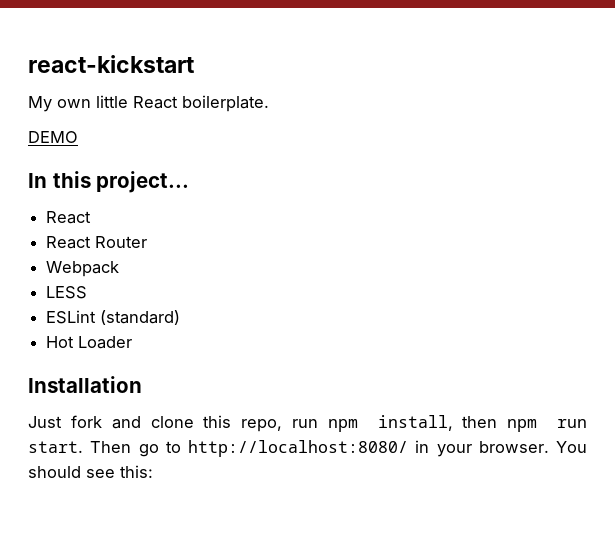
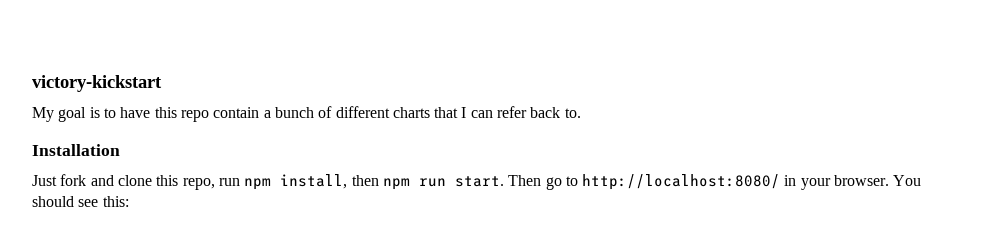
- react-kickstart
+ victory-kickstart
- My own little React boilerplate.
- DEMO
- In this project...
- React
- React Router
- Webpack
- LESS
- ESLint (standard)
- Hot Loader
+ My goal is to have this repo contain a bunch of different charts that I can refer back to.

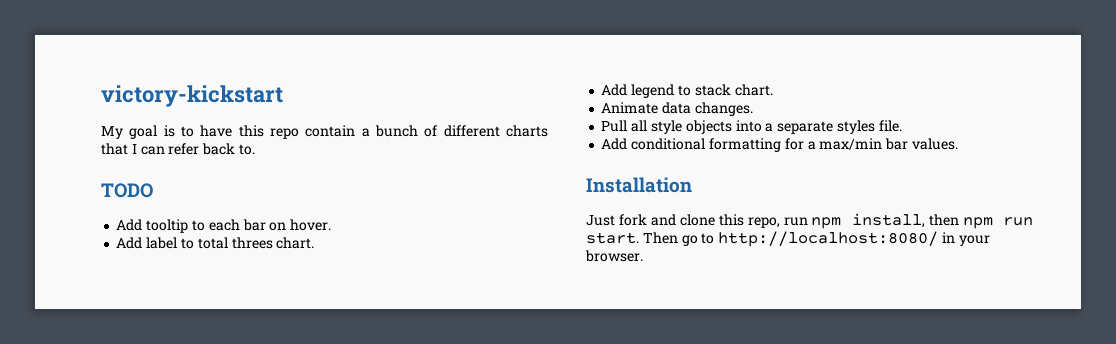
+ TODO
+ Add tooltip to each bar on hover.
+ Add label to total threes chart.
+ Add legend to stack chart.
+ Animate data changes.
+ Pull all style objects into a separate styles file.
+ Add conditional formatting for a max/min bar values.
- You should see this:

